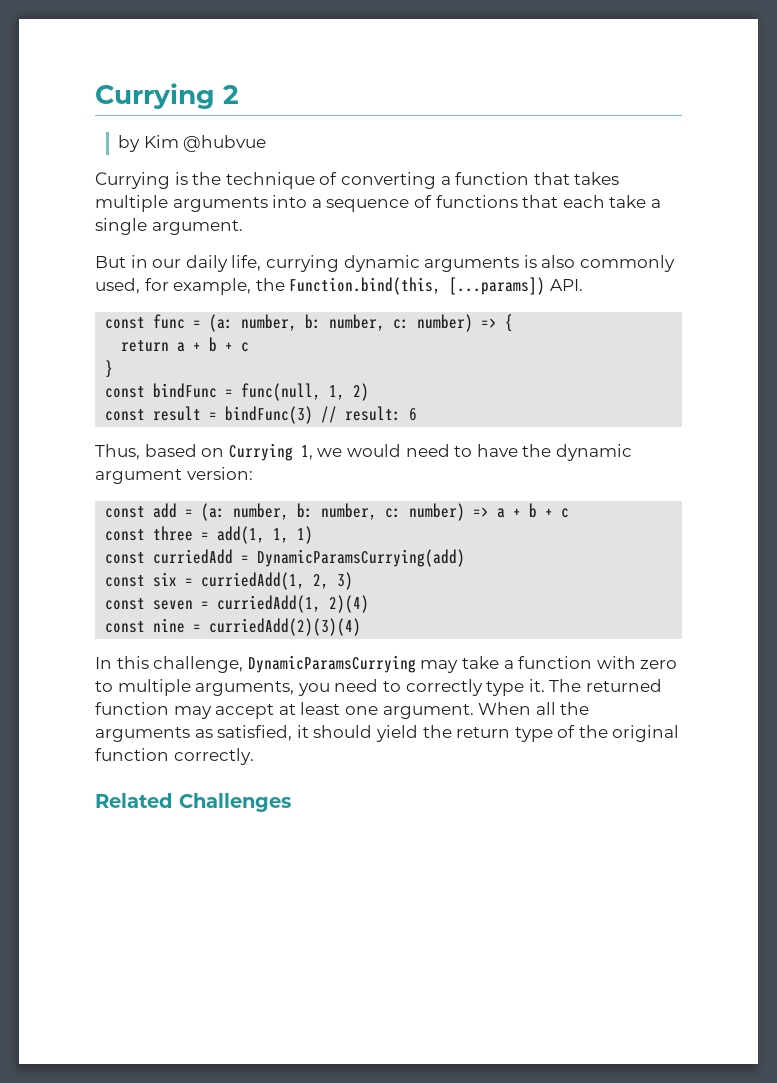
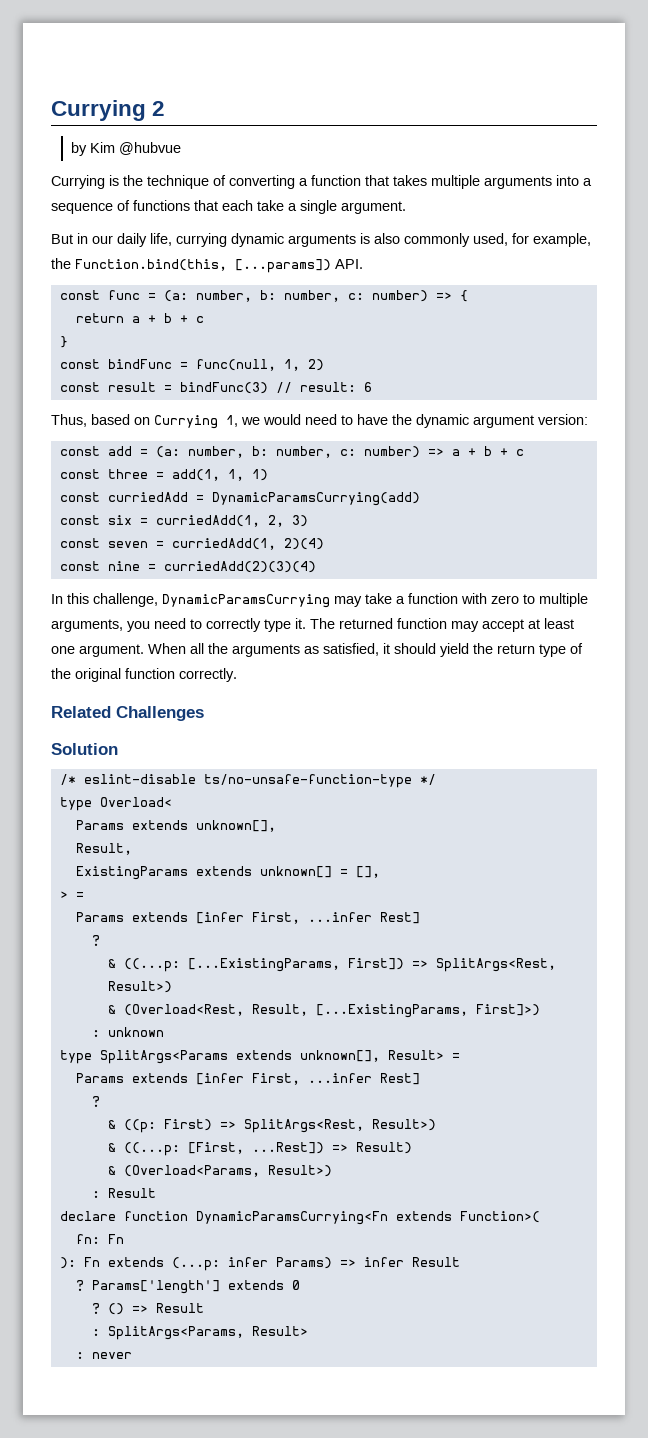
+ Solution
+ /* eslint-disable ts/no-unsafe-function-type */
+ type Overload<
+ Params extends unknown[],
+ Result,
+ ExistingParams extends unknown[] = [],
+ > =
+ Params extends [infer First, ...infer Rest]
+ ?
+ & ((...p: [...ExistingParams, First]) => SplitArgs<Rest, Result>)
+ & (Overload<Rest, Result, [...ExistingParams, First]>)
+ : unknown
+ type SplitArgs<Params extends unknown[], Result> =
+ Params extends [infer First, ...infer Rest]
+ ?
+ & ((p: First) => SplitArgs<Rest, Result>)
+ & ((...p: [First, ...Rest]) => Result)
+ & (Overload<Params, Result>)
+ : Result
+ declare function DynamicParamsCurrying<Fn extends Function>(
+ fn: Fn
+ ): Fn extends (...p: infer Params) => infer Result
+ ? Params['length'] extends 0
+ ? () => Result
+ : SplitArgs<Params, Result>
+ : never

